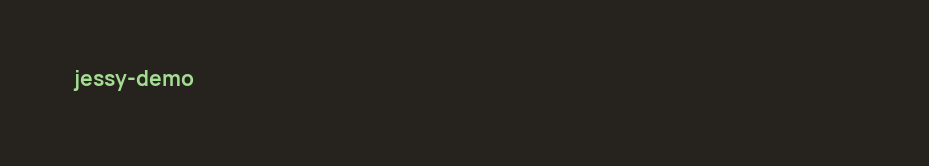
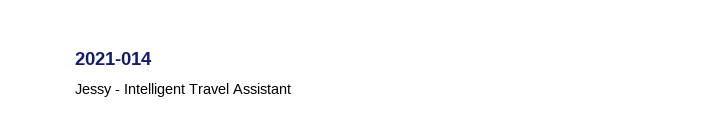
- jessy-demo
+ 2021-014
+ Jessy - Intelligent Travel Assistant

